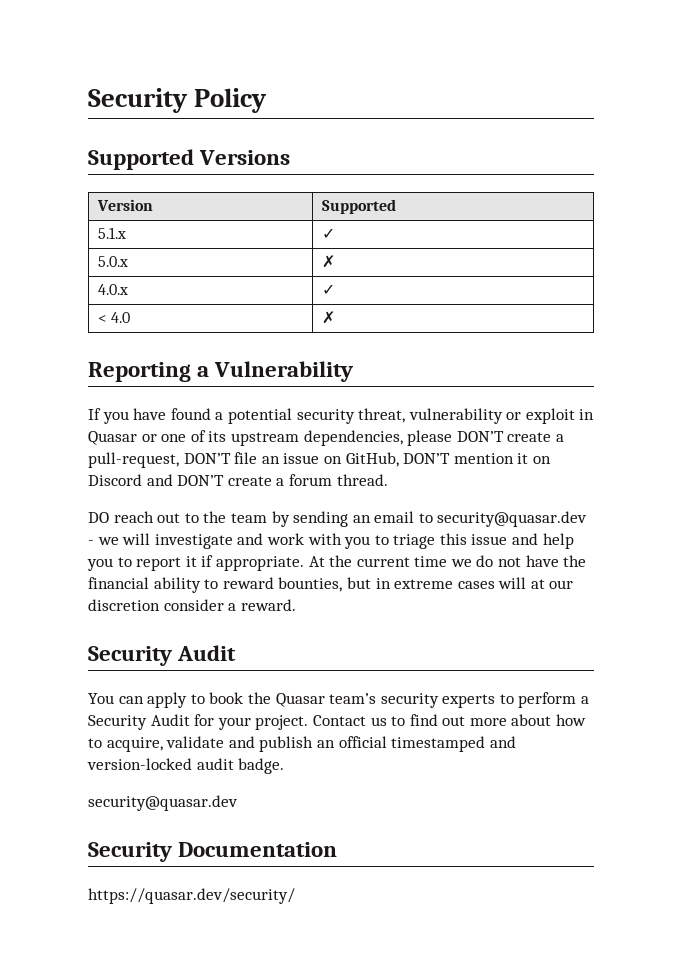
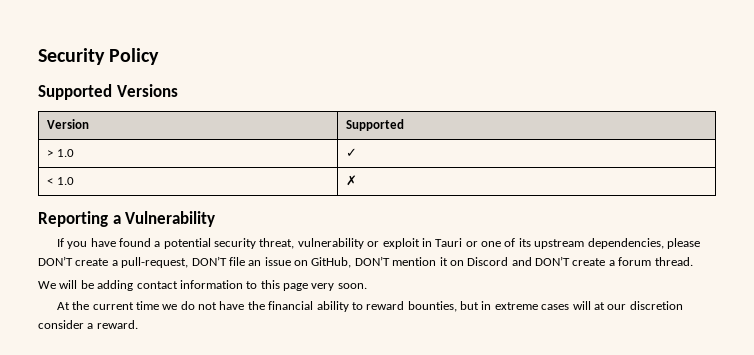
- 5.1.x | ✓
- 5.0.x | ✗
- 4.0.x | ✓
+ > 1.0 | ✓
- < 4.0 | ✗
+ < 1.0 | ✗
- If you have found a potential security threat, vulnerability or exploit in Quasar or one of its upstream dependencies, please DON’T create a pull-request, DON’T file an issue on GitHub, DON’T mention it on Discord and DON’T create a forum thread.
+ If you have found a potential security threat, vulnerability or exploit in Tauri or one of its upstream dependencies, please DON’T create a pull-request, DON’T file an issue on GitHub, DON’T mention it on Discord and DON’T create a forum thread.
- DO reach out to the team by sending an email to security@quasar.dev - we will investigate and work with you to triage this issue and help you to report it if appropriate. At the current time we do not have the financial ability to reward bounties, but in extreme cases will at our discretion consider a reward.
- Security Audit
- You can apply to book the Quasar team’s security experts to perform a Security Audit for your project. Contact us to find out more about how to acquire, validate and publish an official timestamped and version-locked audit badge.
- security@quasar.dev
- Security Documentation
- https://quasar.dev/security/
+ We will be adding contact information to this page very soon.
+ At the current time we do not have the financial ability to reward bounties, but in extreme cases will at our discretion consider a reward.

